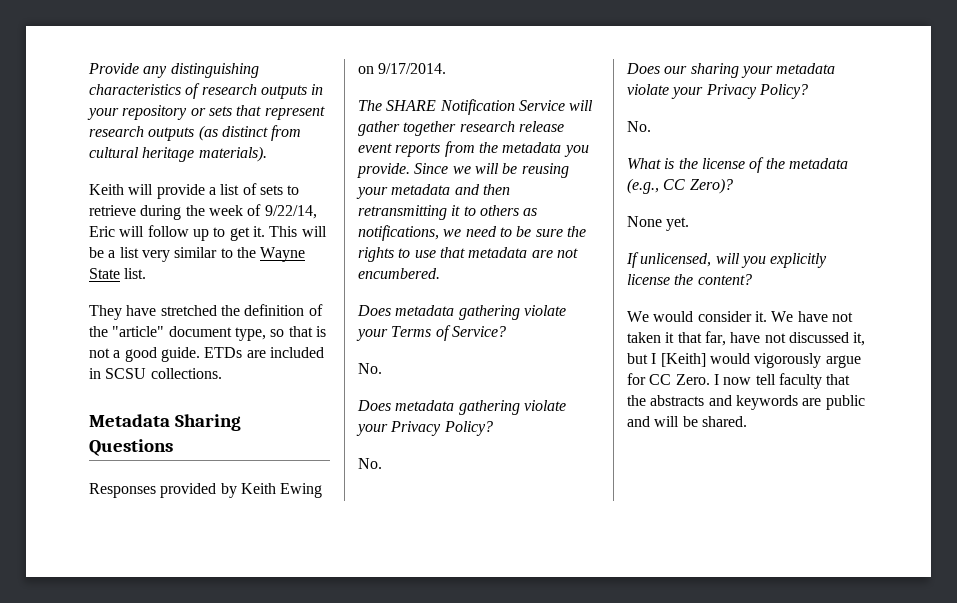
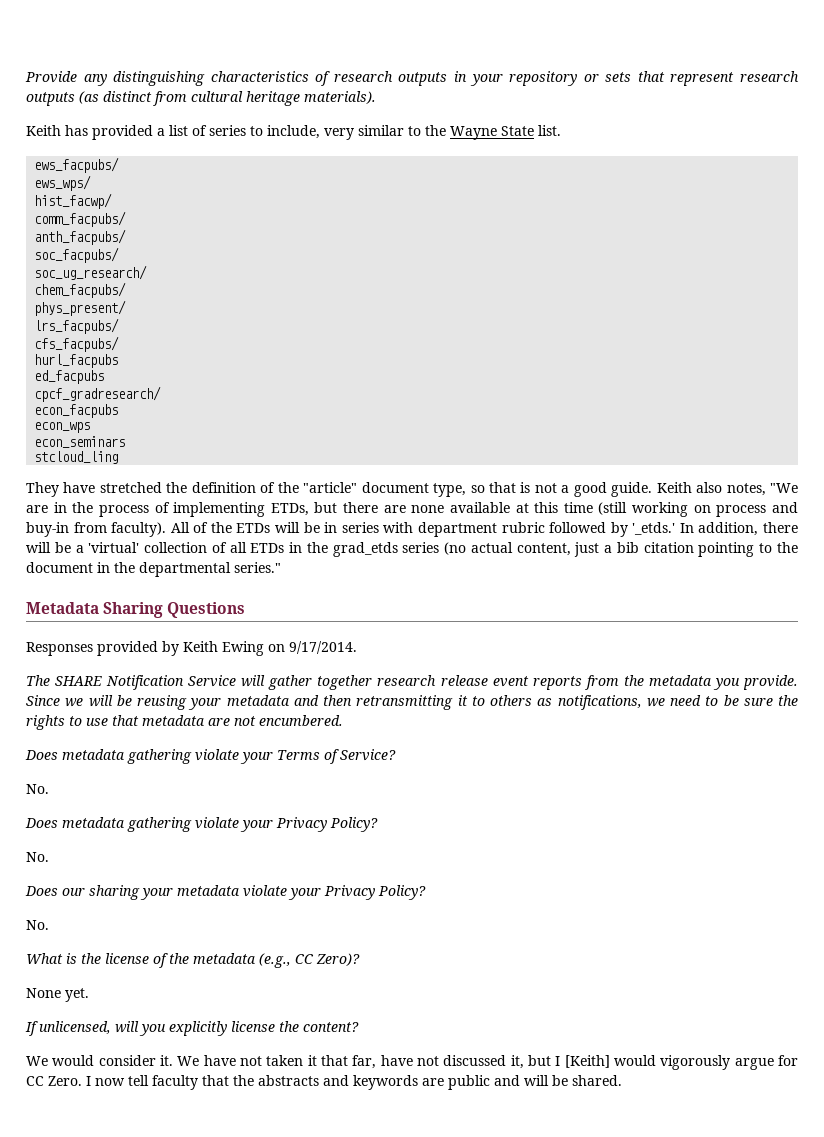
- Keith will provide a list of sets to retrieve during the week of 9/22/14, Eric will follow up to get it. This will be a list very similar to the Wayne State list.
+ Keith has provided a list of series to include, very similar to the Wayne State list.
+ ews_facpubs/
+ ews_wps/
+ hist_facwp/
+ comm_facpubs/
+ anth_facpubs/
+ soc_facpubs/
+ soc_ug_research/
+ chem_facpubs/
+ phys_present/
+ lrs_facpubs/
+ cfs_facpubs/
+ hurl_facpubs
+ ed_facpubs
+ cpcf_gradresearch/
+ econ_facpubs
+ econ_wps
+ econ_seminars
+ stcloud_ling
- ETDs are included in SCSU collections.
+ Keith also notes, "We are in the process of implementing ETDs, but there are none available at this time (still working on process and buy-in from faculty). All of the ETDs will be in series with department rubric followed by '_etds.' In addition, there will be a 'virtual' collection of all ETDs in the grad_etds series (no actual content, just a bib citation pointing to the document in the departmental series."

